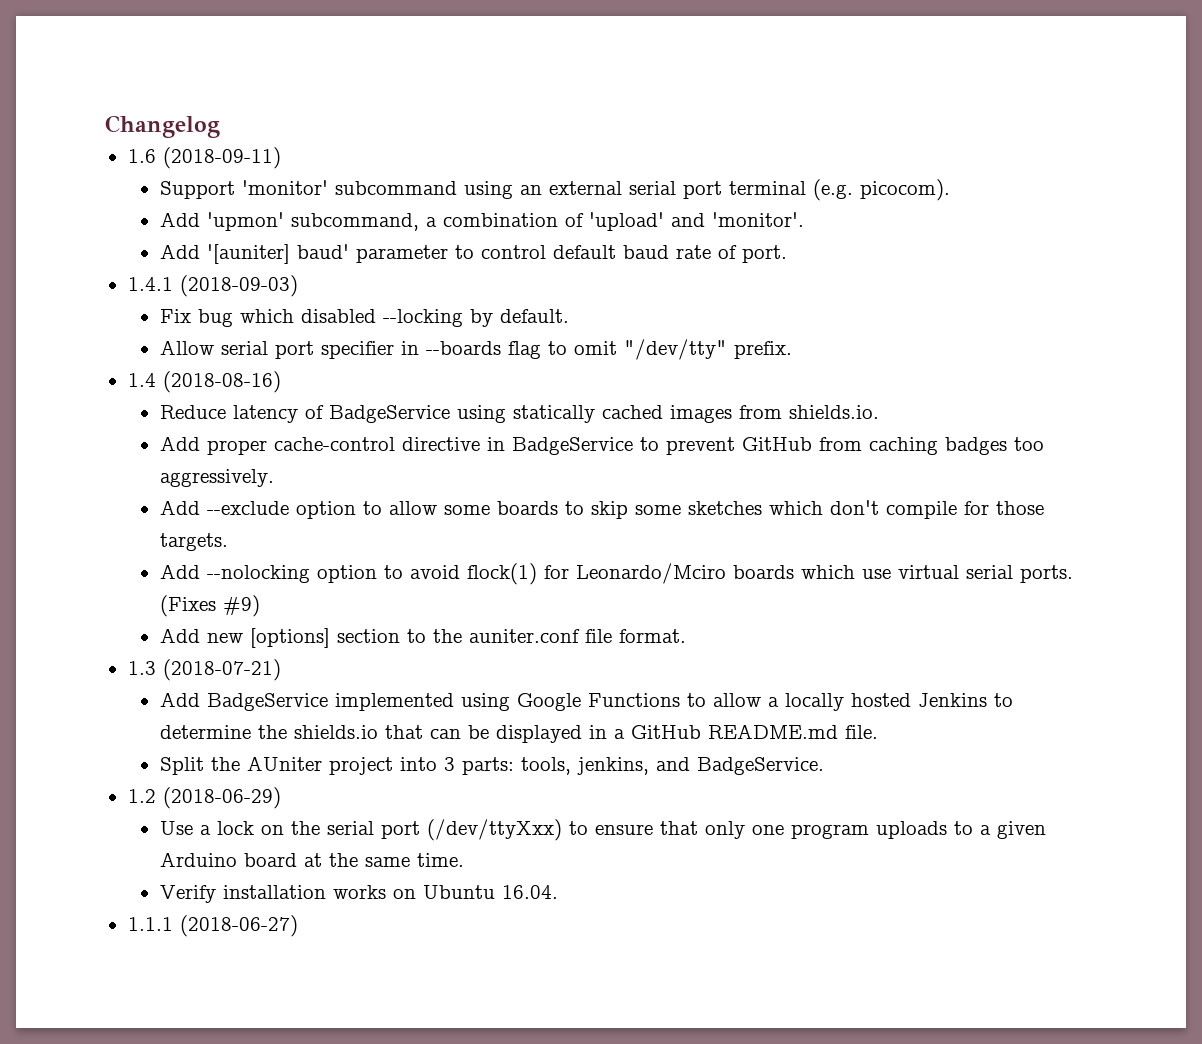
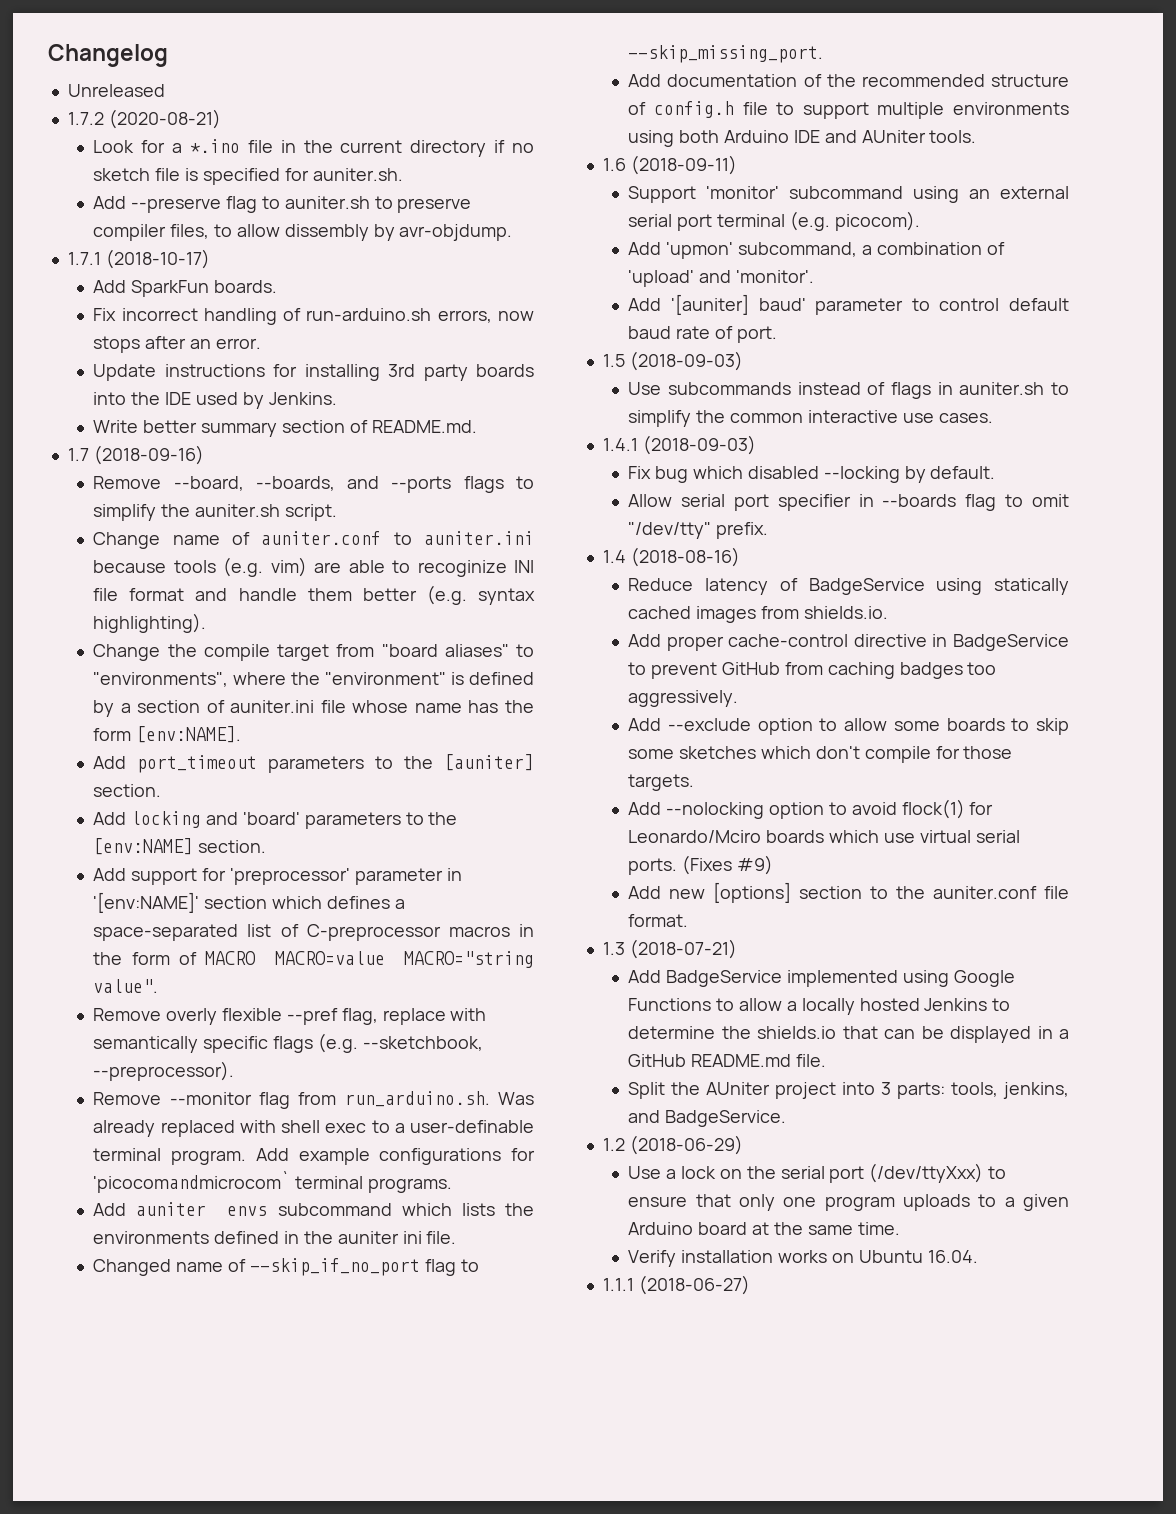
+ Unreleased
+ 1.7.2 (2020-08-21)
+ Look for a *.ino file in the current directory if no sketch file is specified for auniter.sh.
+ Add --preserve flag to auniter.sh to preserve compiler files, to allow dissembly by avr-objdump.
+ 1.7.1 (2018-10-17)
+ Add SparkFun boards.
+ Fix incorrect handling of run-arduino.sh errors, now stops after an error.
+ Update instructions for installing 3rd party boards into the IDE used by Jenkins.
+ Write better summary section of README.md.
+ 1.7 (2018-09-16)
+ Remove --board, --boards, and --ports flags to simplify the auniter.sh script.
+ Change name of auniter.conf to auniter.ini because tools (e.g. vim) are able to recoginize INI file format and handle them better (e.g. syntax highlighting).
+ Change the compile target from "board aliases" to "environments", where the "environment" is defined by a section of auniter.ini file whose name has the form [env:NAME].
+ Add port_timeout parameters to the [auniter] section.
+ Add locking and 'board' parameters to the [env:NAME] section.
+ Add support for 'preprocessor' parameter in '[env:NAME]' section which defines a space-separated list of C-preprocessor macros in the form of MACRO MACRO=value MACRO="string value".
+ Remove overly flexible --pref flag, replace with semantically specific flags (e.g. --sketchbook, --preprocessor).
+ Remove --monitor flag from run_arduino.sh. Was already replaced with shell exec to a user-definable terminal program. Add example configurations for 'picocomandmicrocom` terminal programs.
+ Add auniter envs subcommand which lists the environments defined in the auniter ini file.
+ Changed name of --skip_if_no_port flag to --skip_missing_port.
+ Add documentation of the recommended structure of config.h file to support multiple environments using both Arduino IDE and AUniter tools.
+ 1.5 (2018-09-03)
+ Use subcommands instead of flags in auniter.sh to simplify the common interactive use cases.

